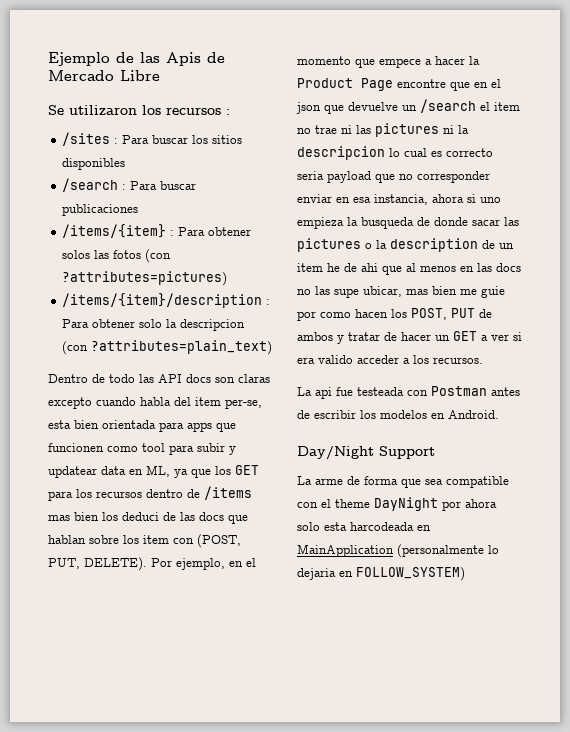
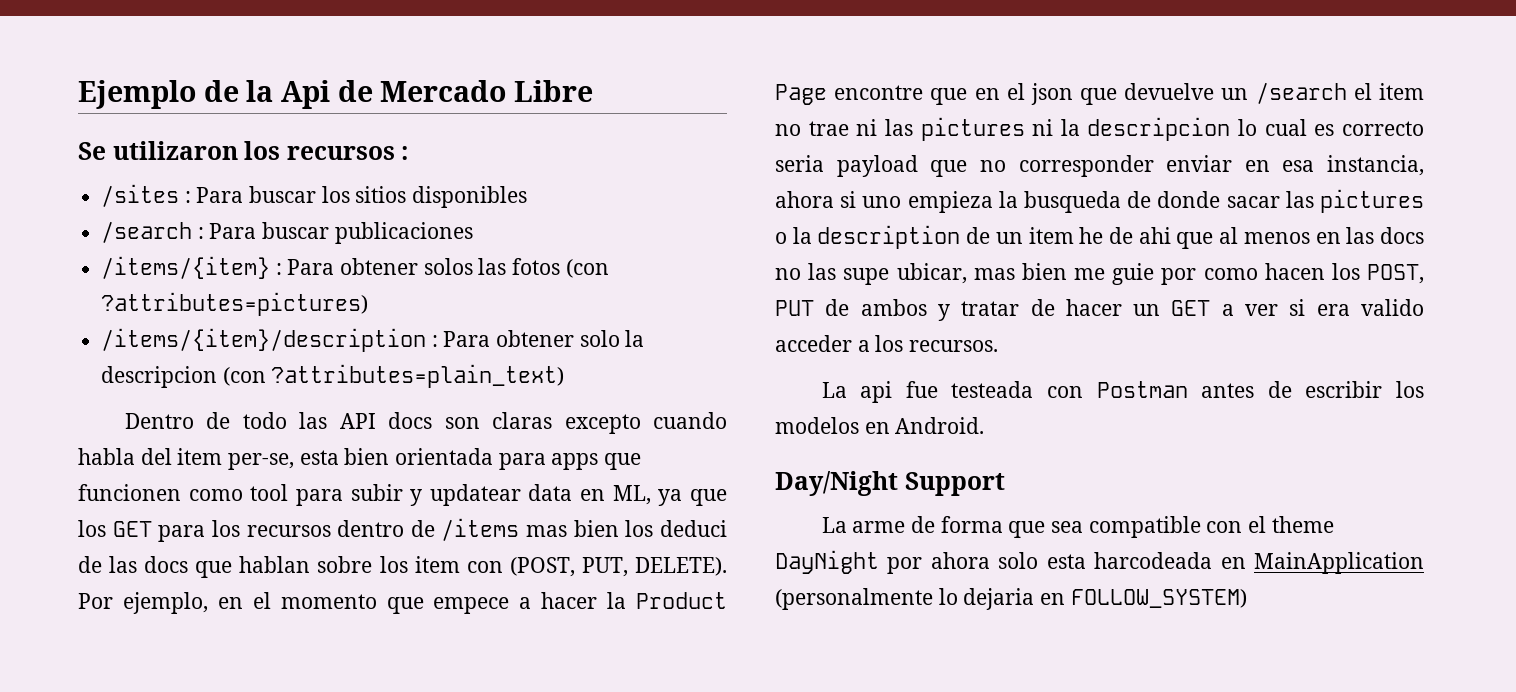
- Ejemplo de las Apis de Mercado Libre
+ Ejemplo de la Api de Mercado Libre

